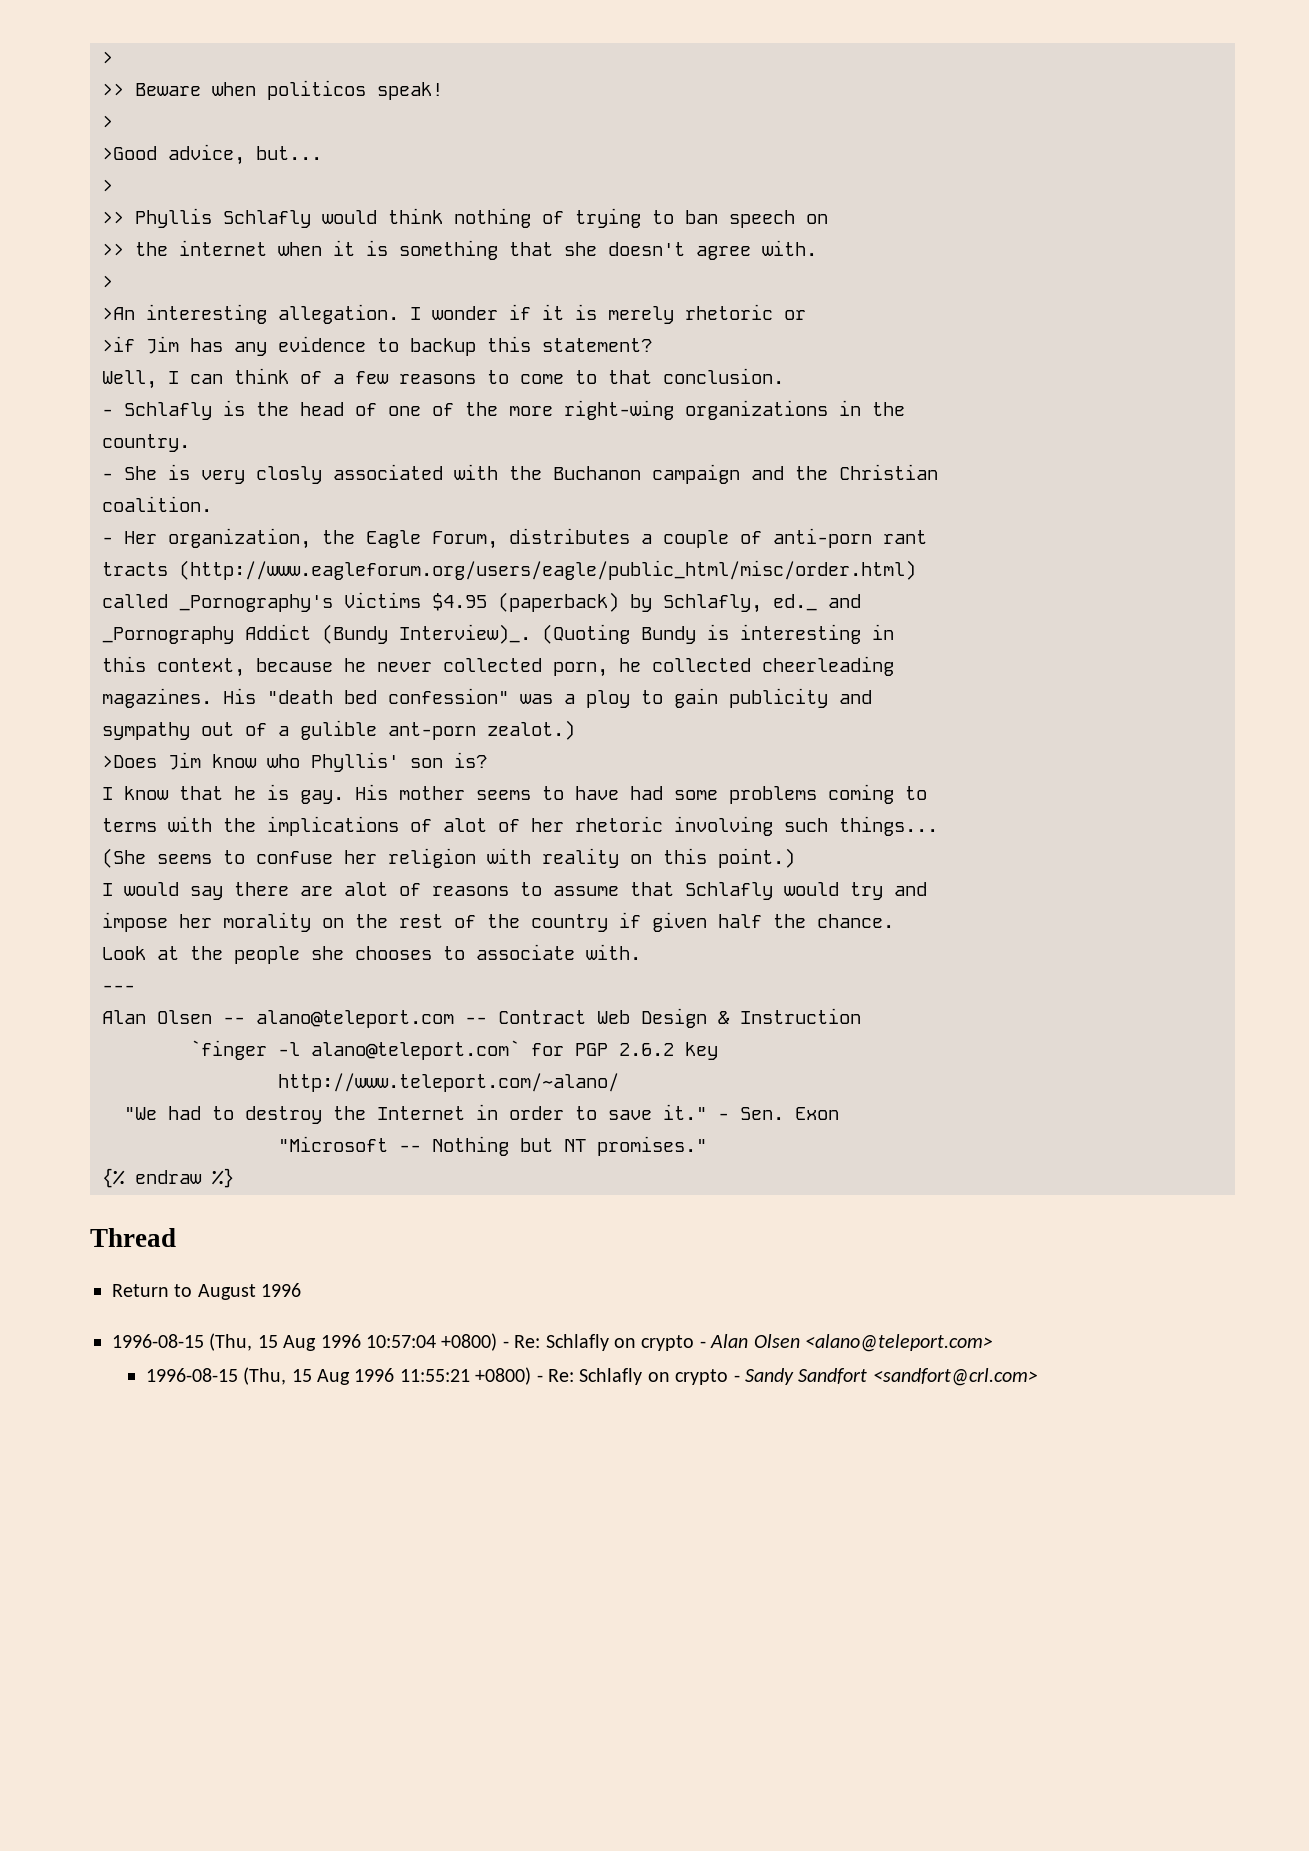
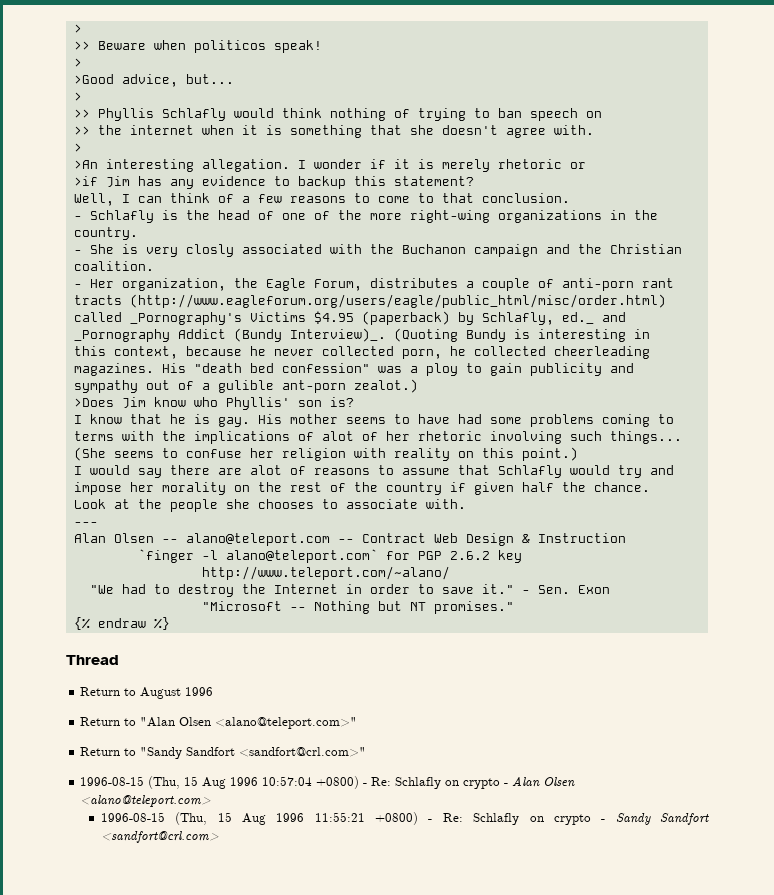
+ Return to "Alan Olsen <alano@teleport.com>"
+ Return to "Sandy Sandfort <sandfort@crl.com>"

